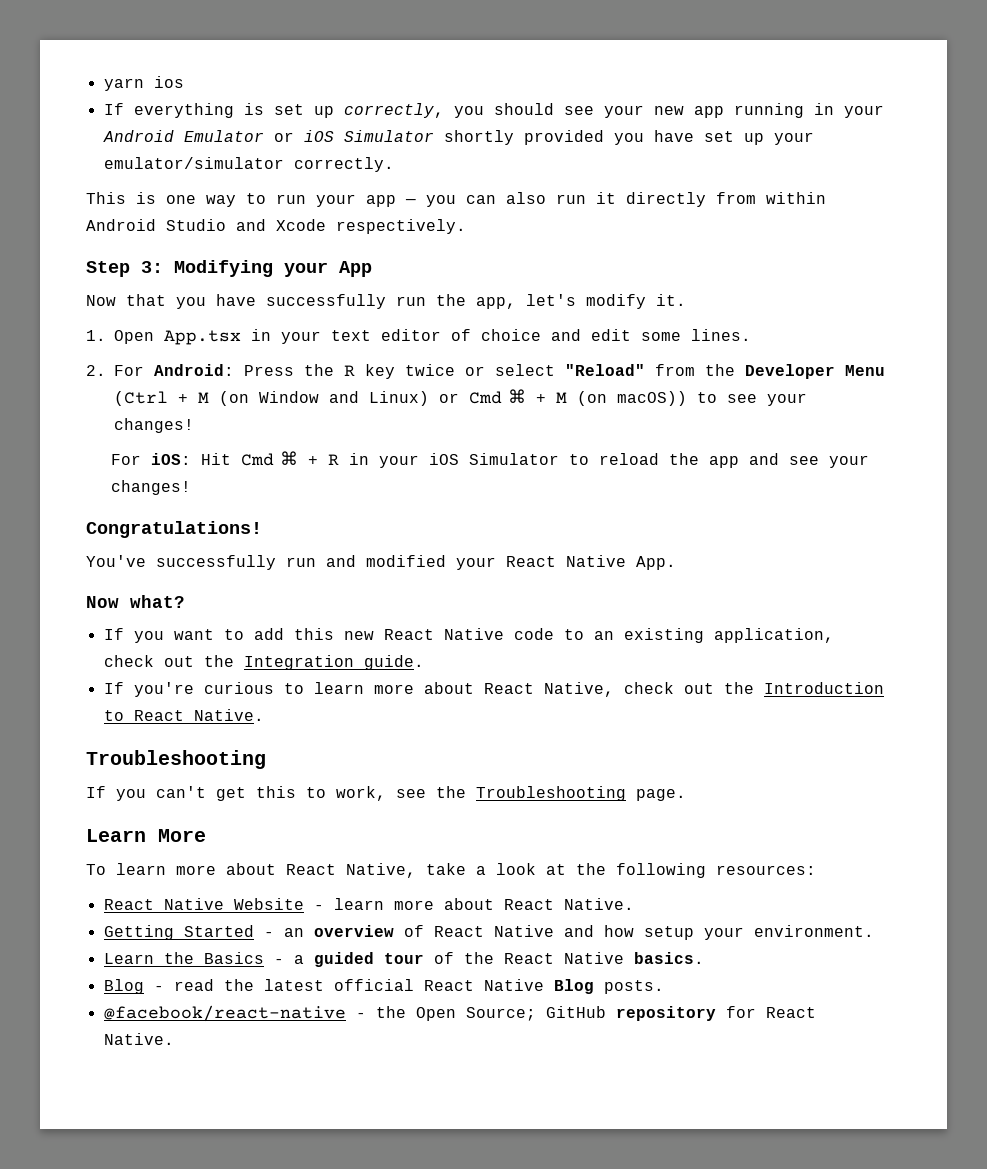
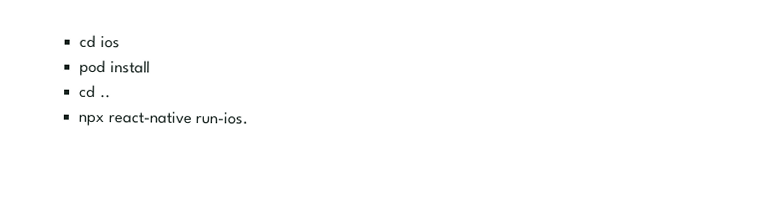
- yarn ios
+ cd ios
- If everything is set up correctly, you should see your new app running in your Android Emulator or iOS Simulator shortly provided you have set up your emulator/simulator correctly.
- This is one way to run your app — you can also run it directly from within Android Studio and Xcode respectively.
- Step 3: Modifying your App
- Now that you have successfully run the app, let's modify it.
- 1. Open App.tsx in your text editor of choice and edit some lines.
- 2. For Android: Press the R key twice or select "Reload" from the Developer Menu (Ctrl + M (on Window and Linux) or Cmd ⌘ + M (on macOS)) to see your changes!
- For iOS: Hit Cmd ⌘ + R in your iOS Simulator to reload the app and see your changes!
- Congratulations!
- You've successfully run and modified your React Native App.
- Now what?
- If you want to add this new React Native code to an existing application, check out the Integration guide.
- If you're curious to learn more about React Native, check out the Introduction to React Native.
- Troubleshooting
- If you can't get this to work, see the Troubleshooting page.
- Learn More
- To learn more about React Native, take a look at the following resources:
- React Native Website - learn more about React Native.
- Getting Started - an overview of React Native and how setup your environment.
- Learn the Basics - a guided tour of the React Native basics.
- Blog - read the latest official React Native Blog posts.
- @facebook/react-native - the Open Source; GitHub repository for React Native.
+ pod install
+ cd ..
+ npx react-native run-ios.

